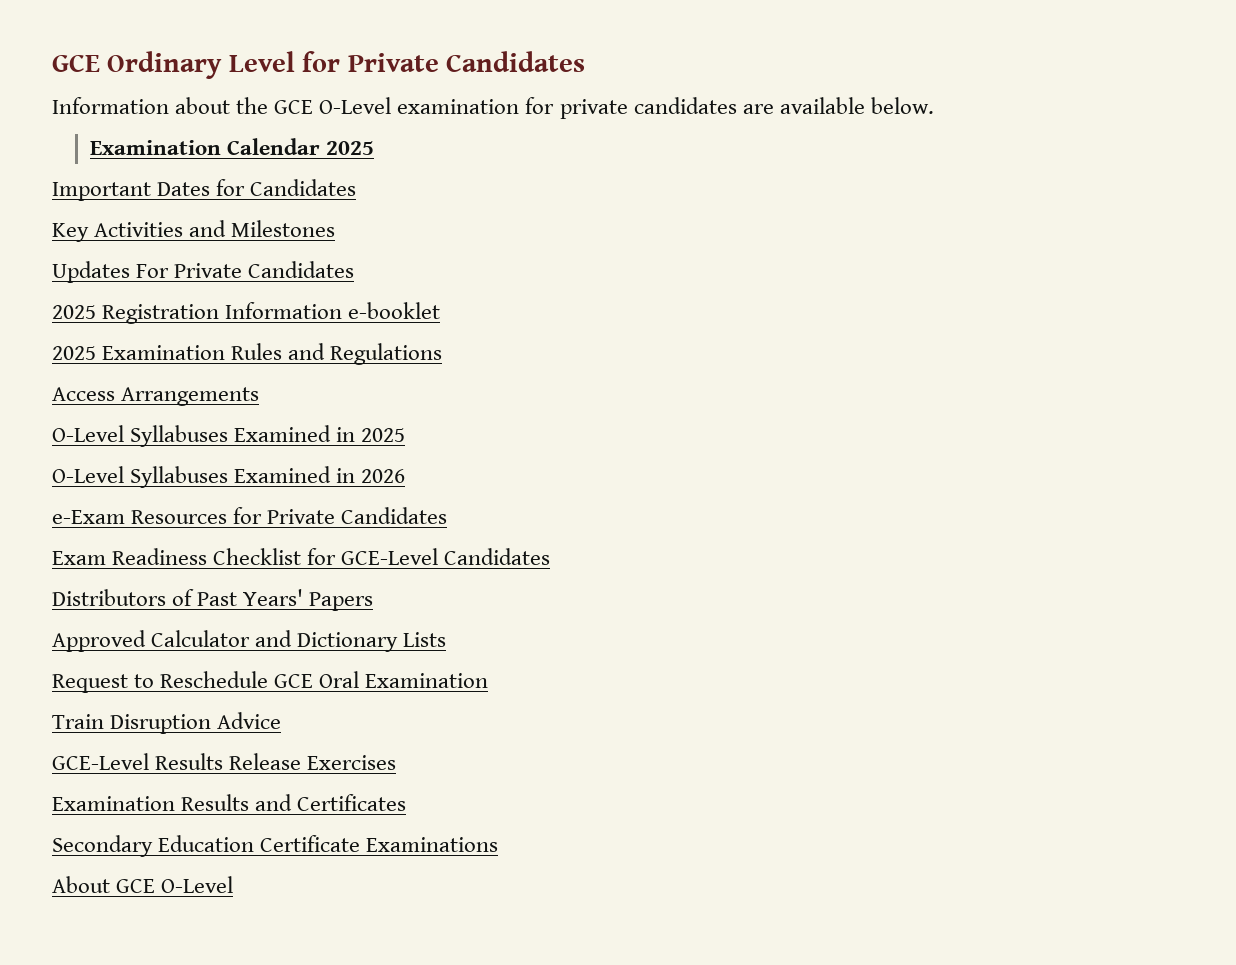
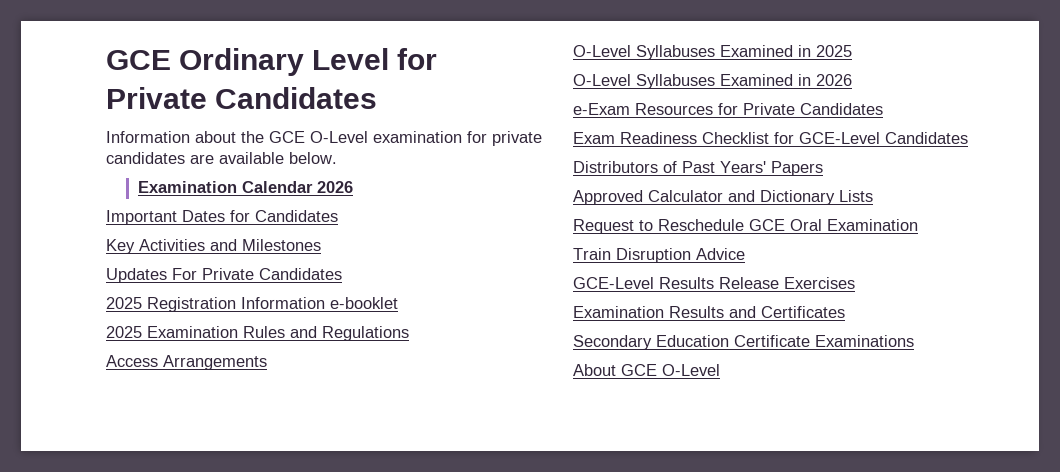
- Examination Calendar 2025
+ Examination Calendar 2026

